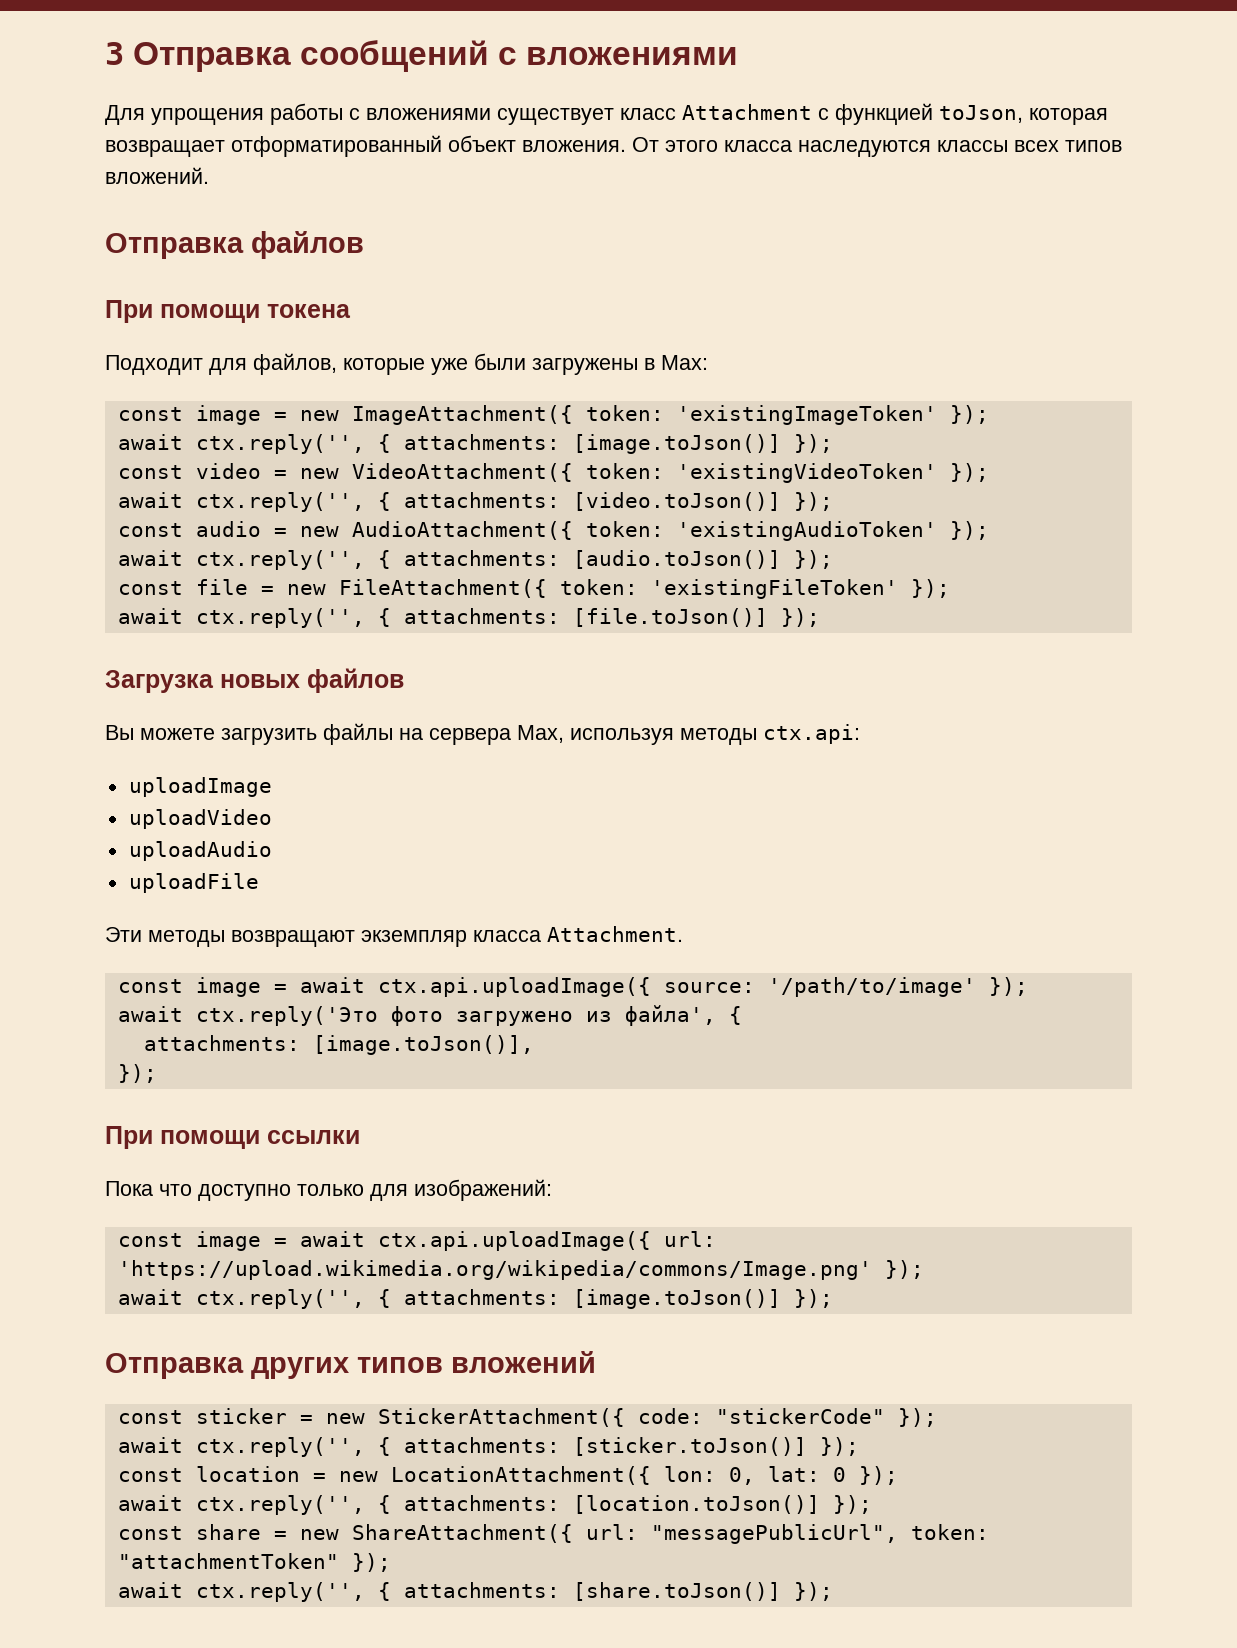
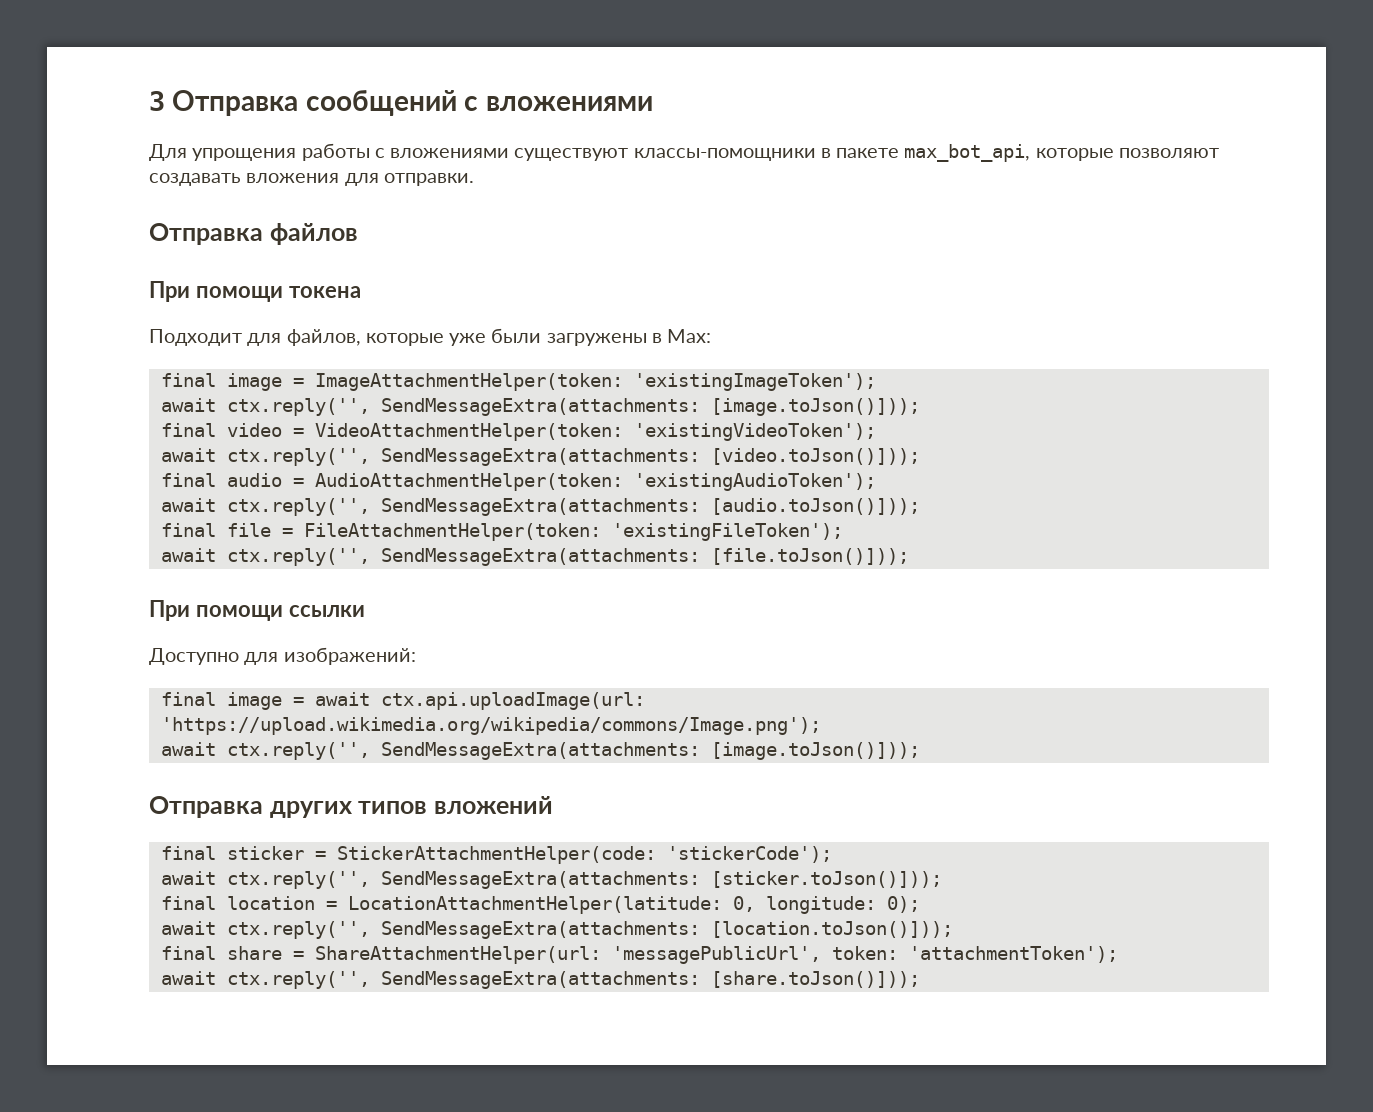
- Для упрощения работы с вложениями существует класс Attachment с функцией toJson, которая возвращает отформатированный объект вложения. От этого класса наследуются классы всех типов вложений.
+ Для упрощения работы с вложениями существуют классы-помощники в пакете max_bot_api, которые позволяют создавать вложения для отправки.
- const image = new ImageAttachment({ token: 'existingImageToken' });
- await ctx.reply('', { attachments: [image.toJson()] });
- const video = new VideoAttachment({ token: 'existingVideoToken' });
- await ctx.reply('', { attachments: [video.toJson()] });
- const audio = new AudioAttachment({ token: 'existingAudioToken' });
- await ctx.reply('', { attachments: [audio.toJson()] });
- const file = new FileAttachment({ token: 'existingFileToken' });
- await ctx.reply('', { attachments: [file.toJson()] });
- Загрузка новых файлов
- Вы можете загрузить файлы на сервера Max, используя методы ctx.api:
- uploadImage
- uploadVideo
- uploadAudio
- uploadFile
- Эти методы возвращают экземпляр класса Attachment.
- const image = await ctx.api.uploadImage({ source: '/path/to/image' });
- await ctx.reply('Это фото загружено из файла', {
- attachments: [image.toJson()],
- });
+ final image = ImageAttachmentHelper(token: 'existingImageToken');
+ await ctx.reply('', SendMessageExtra(attachments: [image.toJson()]));
+ final video = VideoAttachmentHelper(token: 'existingVideoToken');
+ await ctx.reply('', SendMessageExtra(attachments: [video.toJson()]));
+ final audio = AudioAttachmentHelper(token: 'existingAudioToken');
+ await ctx.reply('', SendMessageExtra(attachments: [audio.toJson()]));
+ final file = FileAttachmentHelper(token: 'existingFileToken');
+ await ctx.reply('', SendMessageExtra(attachments: [file.toJson()]));
- Пока что доступно только для изображений:
+ Доступно для изображений:
- const image = await ctx.api.uploadImage({ url: 'https://upload.wikimedia.org/wikipedia/commons/Image.png' });
- await ctx.reply('', { attachments: [image.toJson()] });
+ final image = await ctx.api.uploadImage(url: 'https://upload.wikimedia.org/wikipedia/commons/Image.png');
+ await ctx.reply('', SendMessageExtra(attachments: [image.toJson()]));
- const sticker = new StickerAttachment({ code: "stickerCode" });
- await ctx.reply('', { attachments: [sticker.toJson()] });
- const location = new LocationAttachment({ lon: 0, lat: 0 });
- await ctx.reply('', { attachments: [location.toJson()] });
- const share = new ShareAttachment({ url: "messagePublicUrl", token: "attachmentToken" });
- await ctx.reply('', { attachments: [share.toJson()] });
+ final sticker = StickerAttachmentHelper(code: 'stickerCode');
+ await ctx.reply('', SendMessageExtra(attachments: [sticker.toJson()]));
+ final location = LocationAttachmentHelper(latitude: 0, longitude: 0);
+ await ctx.reply('', SendMessageExtra(attachments: [location.toJson()]));
+ final share = ShareAttachmentHelper(url: 'messagePublicUrl', token: 'attachmentToken');
+ await ctx.reply('', SendMessageExtra(attachments: [share.toJson()]));

